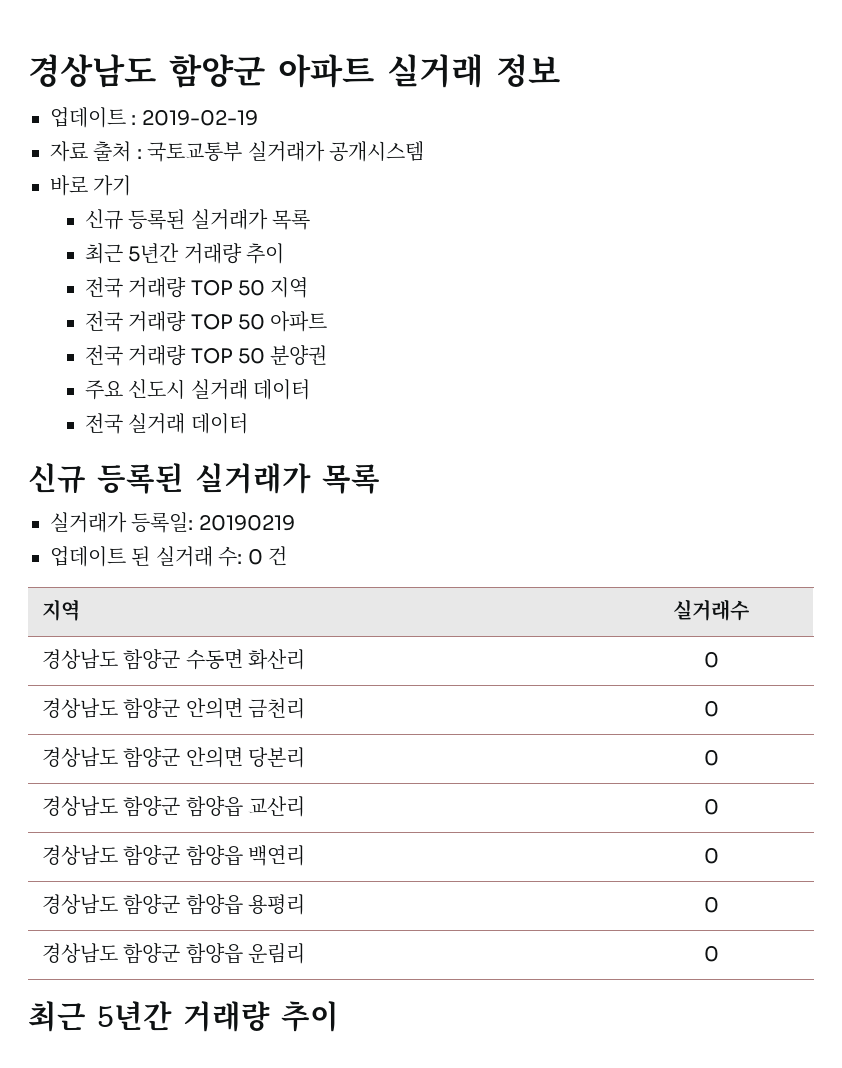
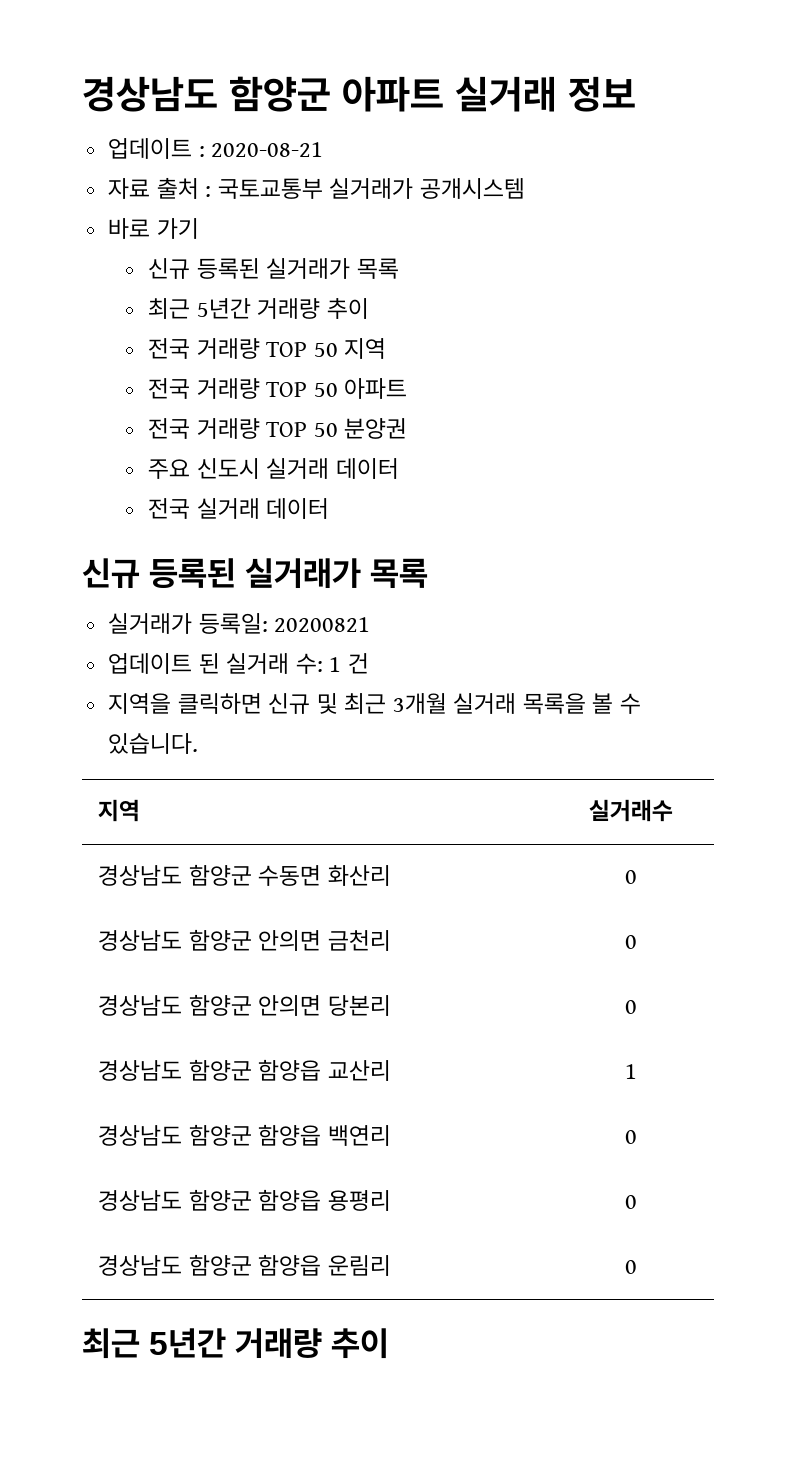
- 업데이트 : 2019-02-19
+ 업데이트 : 2020-08-21
- 실거래가 등록일: 20190219
+ 실거래가 등록일: 20200821
- 업데이트 된 실거래 수: 0 건
+ 업데이트 된 실거래 수: 1 건
+ 지역을 클릭하면 신규 및 최근 3개월 실거래 목록을 볼 수 있습니다.
- 경상남도 함양군 함양읍 교산리 | 0
+ 경상남도 함양군 함양읍 교산리 | 1

